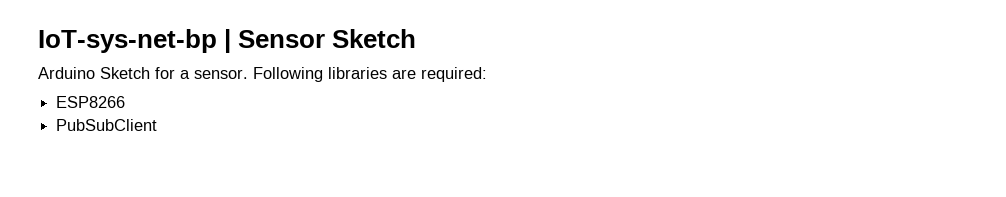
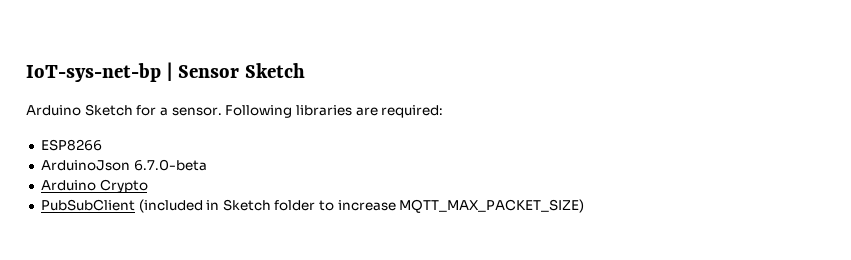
- PubSubClient
+ ArduinoJson 6.7.0-beta
+ Arduino Crypto
+ PubSubClient (included in Sketch folder to increase MQTT_MAX_PACKET_SIZE)

